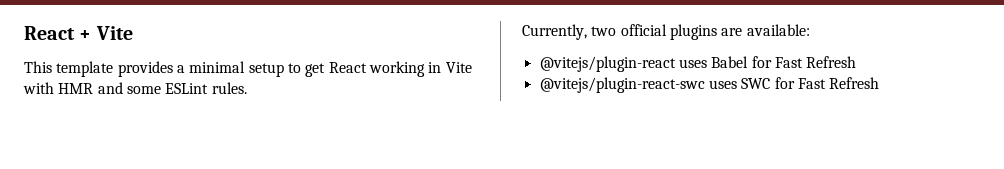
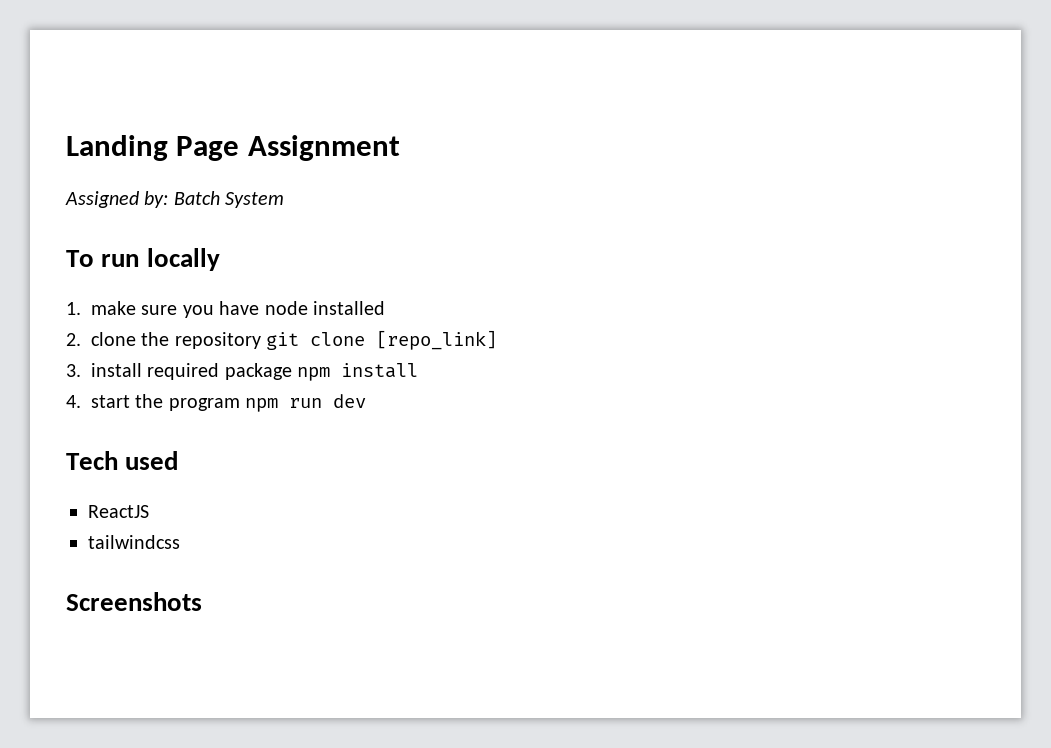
- React + Vite
- This template provides a minimal setup to get React working in Vite with HMR and some ESLint rules.
- Currently, two official plugins are available:
- @vitejs/plugin-react uses Babel for Fast Refresh
- @vitejs/plugin-react-swc uses SWC for Fast Refresh
+ Landing Page Assignment
+ Assigned by: Batch System
+ To run locally
+ 1. make sure you have node installed
+ 2. clone the repository git clone [repo_link]
+ 3. install required package npm install
+ 4. start the program npm run dev
+ Tech used
+ ReactJS
+ tailwindcss
+ Screenshots

